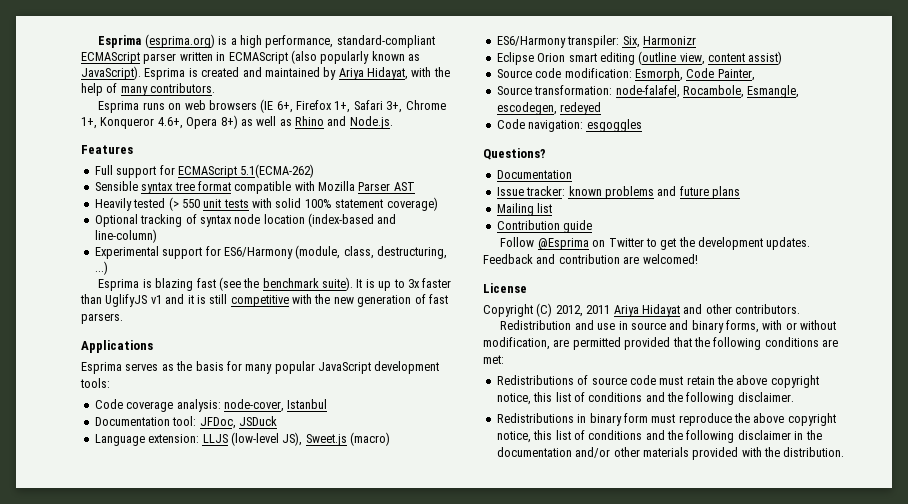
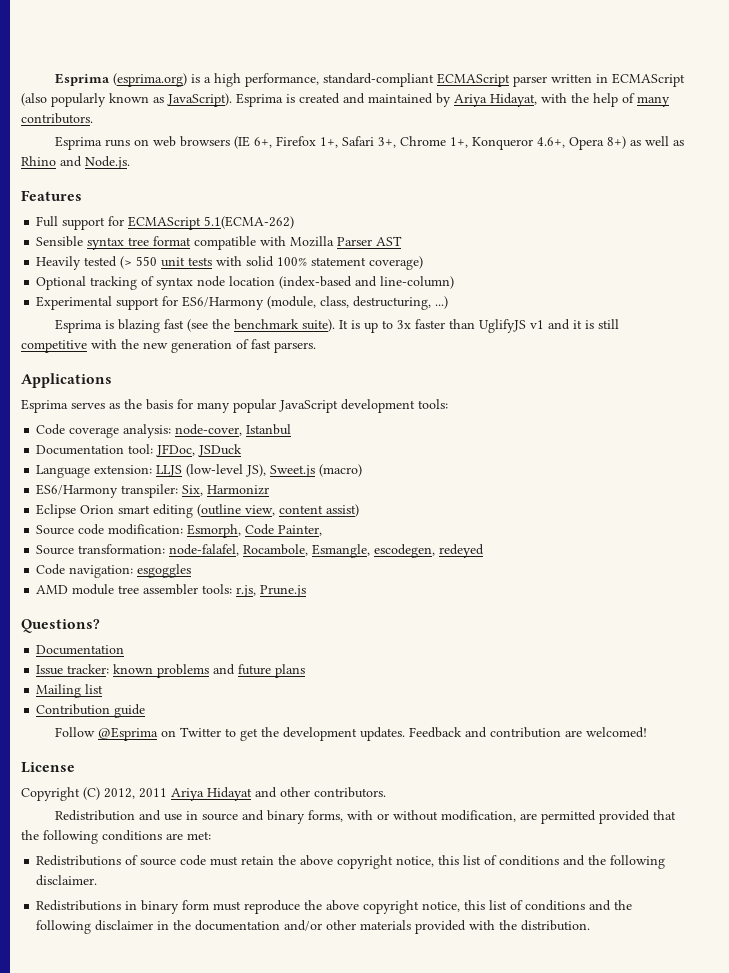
+ AMD module tree assembler tools: r.js, Prune.js

